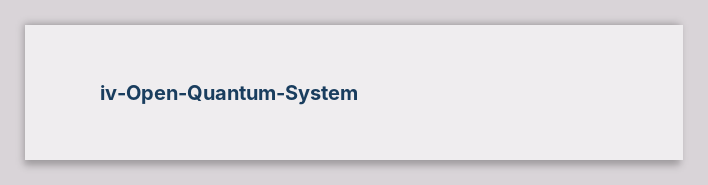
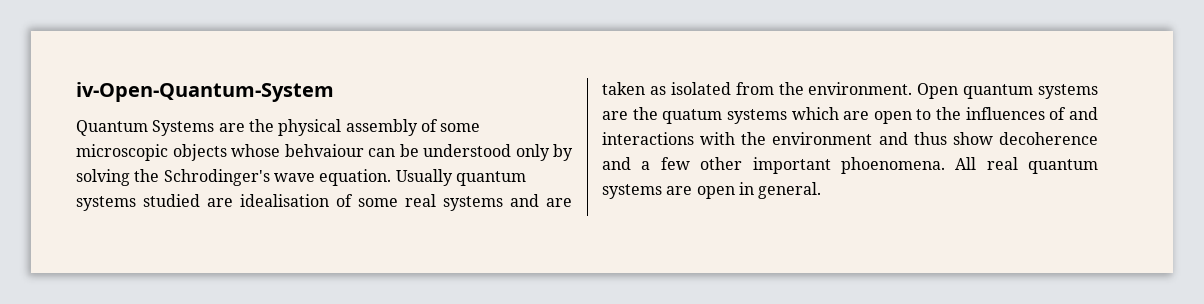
+ Quantum Systems are the physical assembly of some microscopic objects whose behvaiour can be understood only by solving the Schrodinger's wave equation. Usually quantum systems studied are idealisation of some real systems and are taken as isolated from the environment. Open quantum systems are the quatum systems which are open to the influences of and interactions with the environment and thus show decoherence and a few other important phoenomena. All real quantum systems are open in general.

